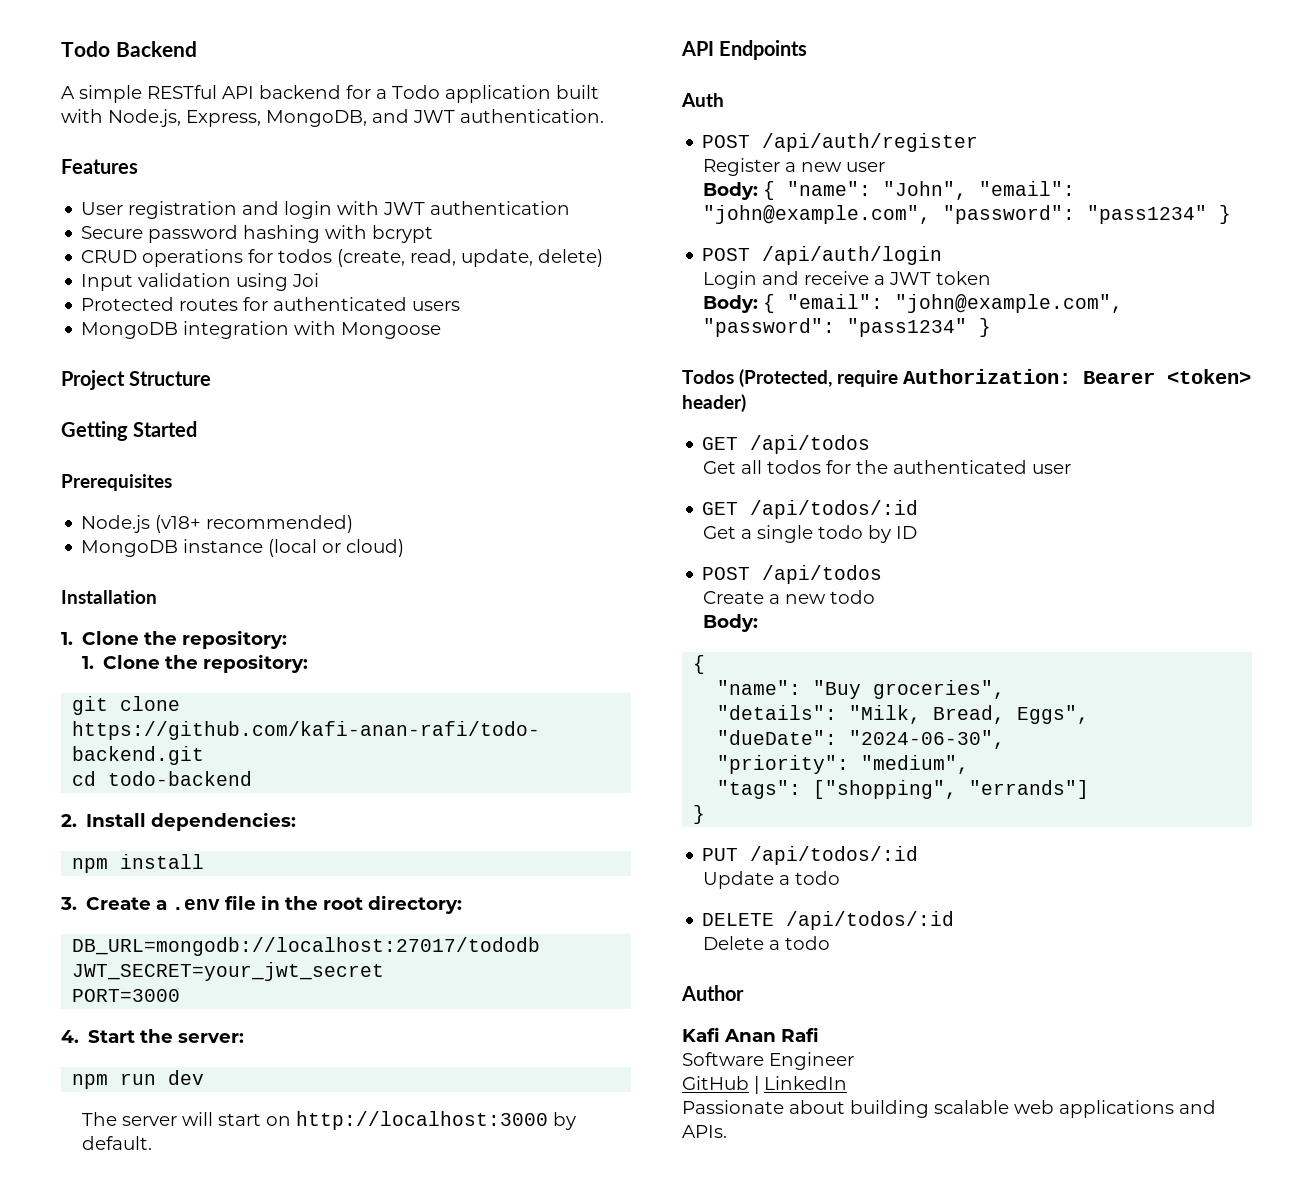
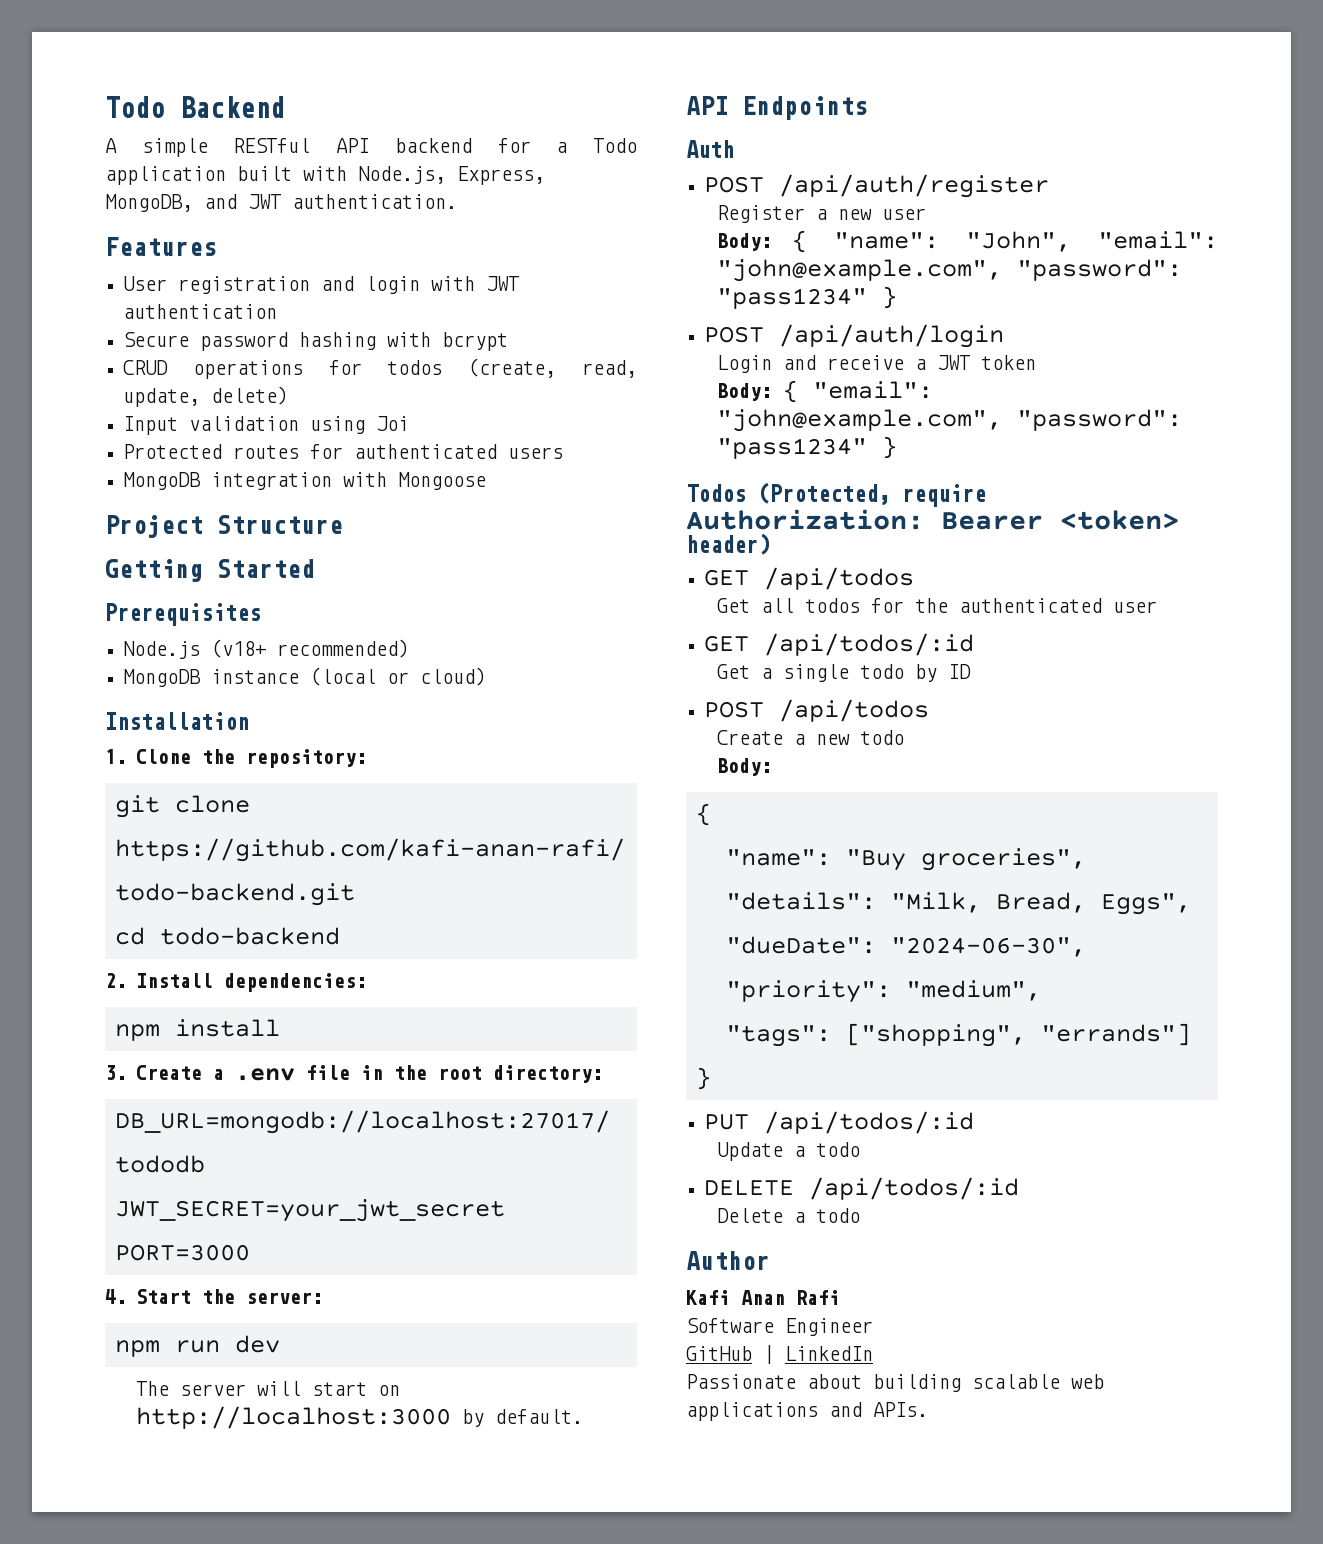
  Installation
- 1. Clone the repository:

